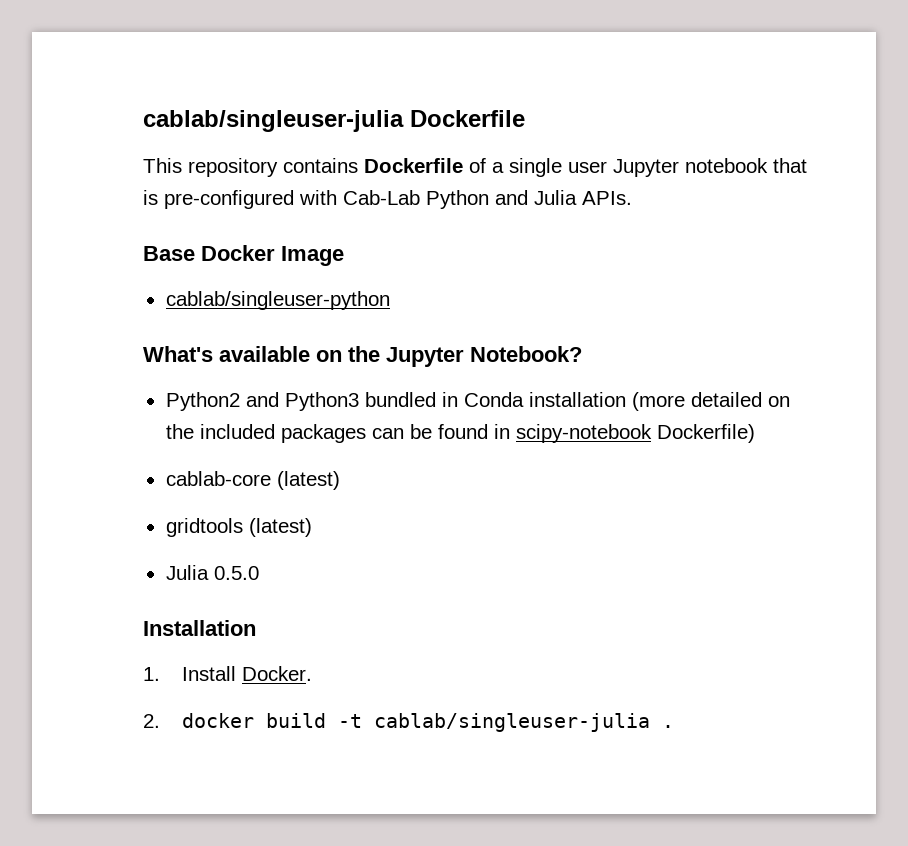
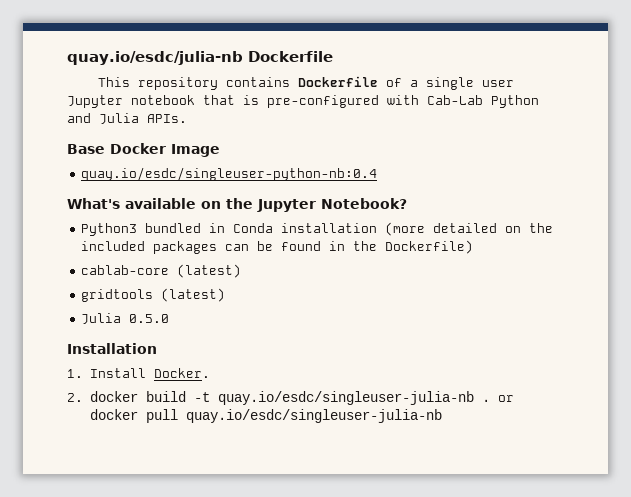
- cablab/singleuser-julia Dockerfile
+ quay.io/esdc/julia-nb Dockerfile
- cablab/singleuser-python
+ quay.io/esdc/singleuser-python-nb:0.4
- Python2 and Python3 bundled in Conda installation (more detailed on the included packages can be found in scipy-notebook Dockerfile)
+ Python3 bundled in Conda installation (more detailed on the included packages can be found in the Dockerfile)
- 2. docker build -t cablab/singleuser-julia .
+ 2. docker build -t quay.io/esdc/singleuser-julia-nb . or docker pull quay.io/esdc/singleuser-julia-nb

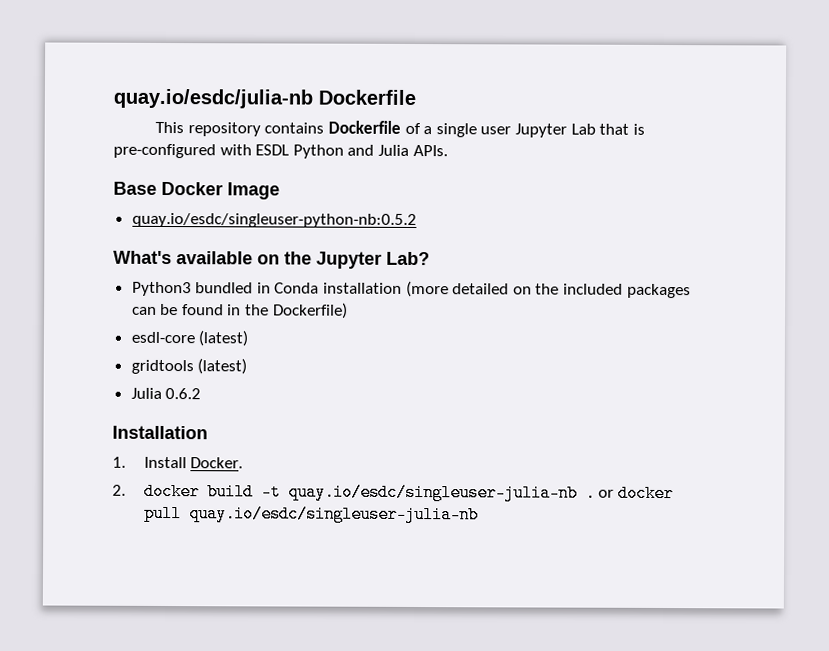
- This repository contains Dockerfile of a single user Jupyter notebook that is pre-configured with Cab-Lab Python and Julia APIs.
+ This repository contains Dockerfile of a single user Jupyter Lab that is pre-configured with ESDL Python and Julia APIs.
- quay.io/esdc/singleuser-python-nb:0.4
+ quay.io/esdc/singleuser-python-nb:0.5.2
- What's available on the Jupyter Notebook?
+ What's available on the Jupyter Lab?
- cablab-core (latest)
+ esdl-core (latest)
- Julia 0.5.0
+ Julia 0.6.2

